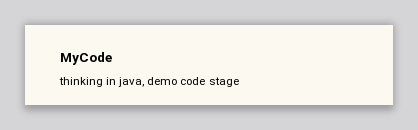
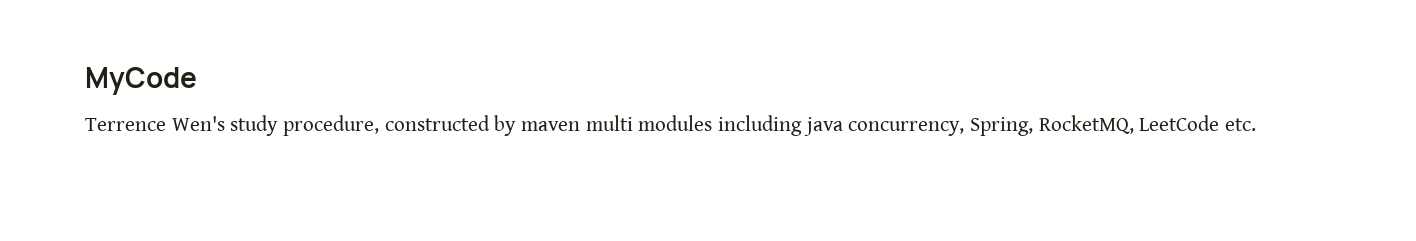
- thinking in java, demo code stage
+ Terrence Wen's study procedure, constructed by maven multi modules including java concurrency, Spring, RocketMQ, LeetCode etc.

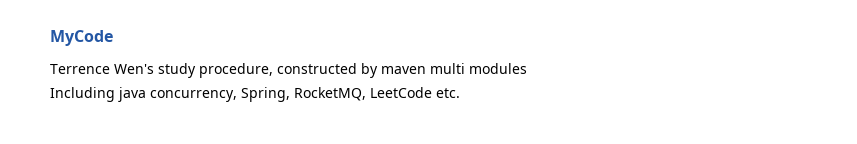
- Terrence Wen's study procedure, constructed by maven multi modules including java concurrency, Spring, RocketMQ, LeetCode etc.
+ Terrence Wen's study procedure, constructed by maven multi modules
+ Including java concurrency, Spring, RocketMQ, LeetCode etc.

